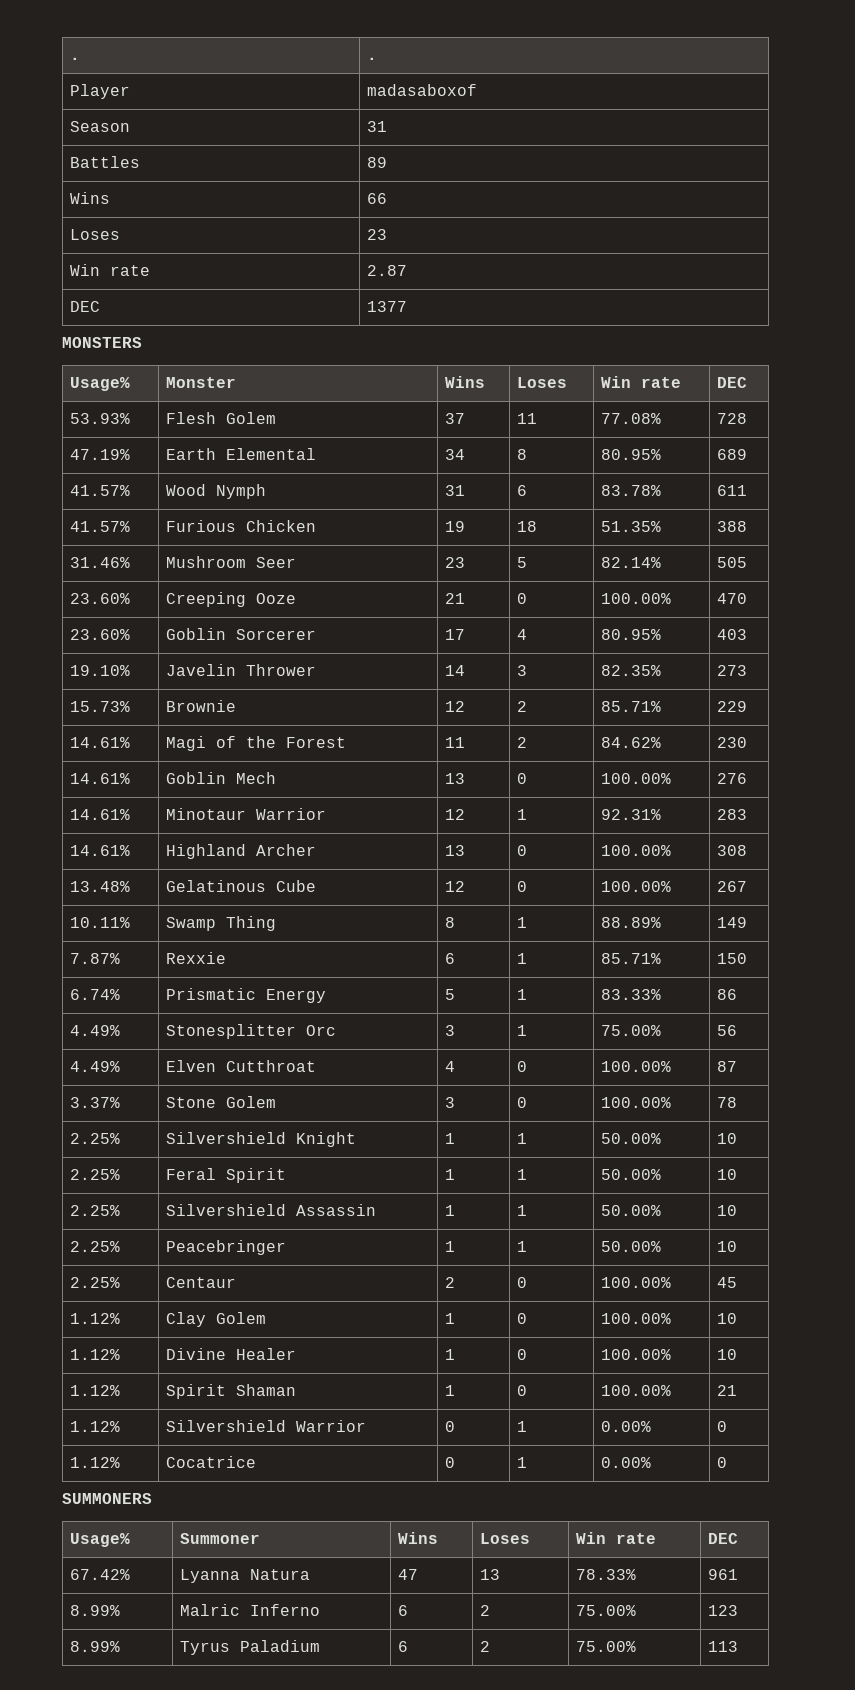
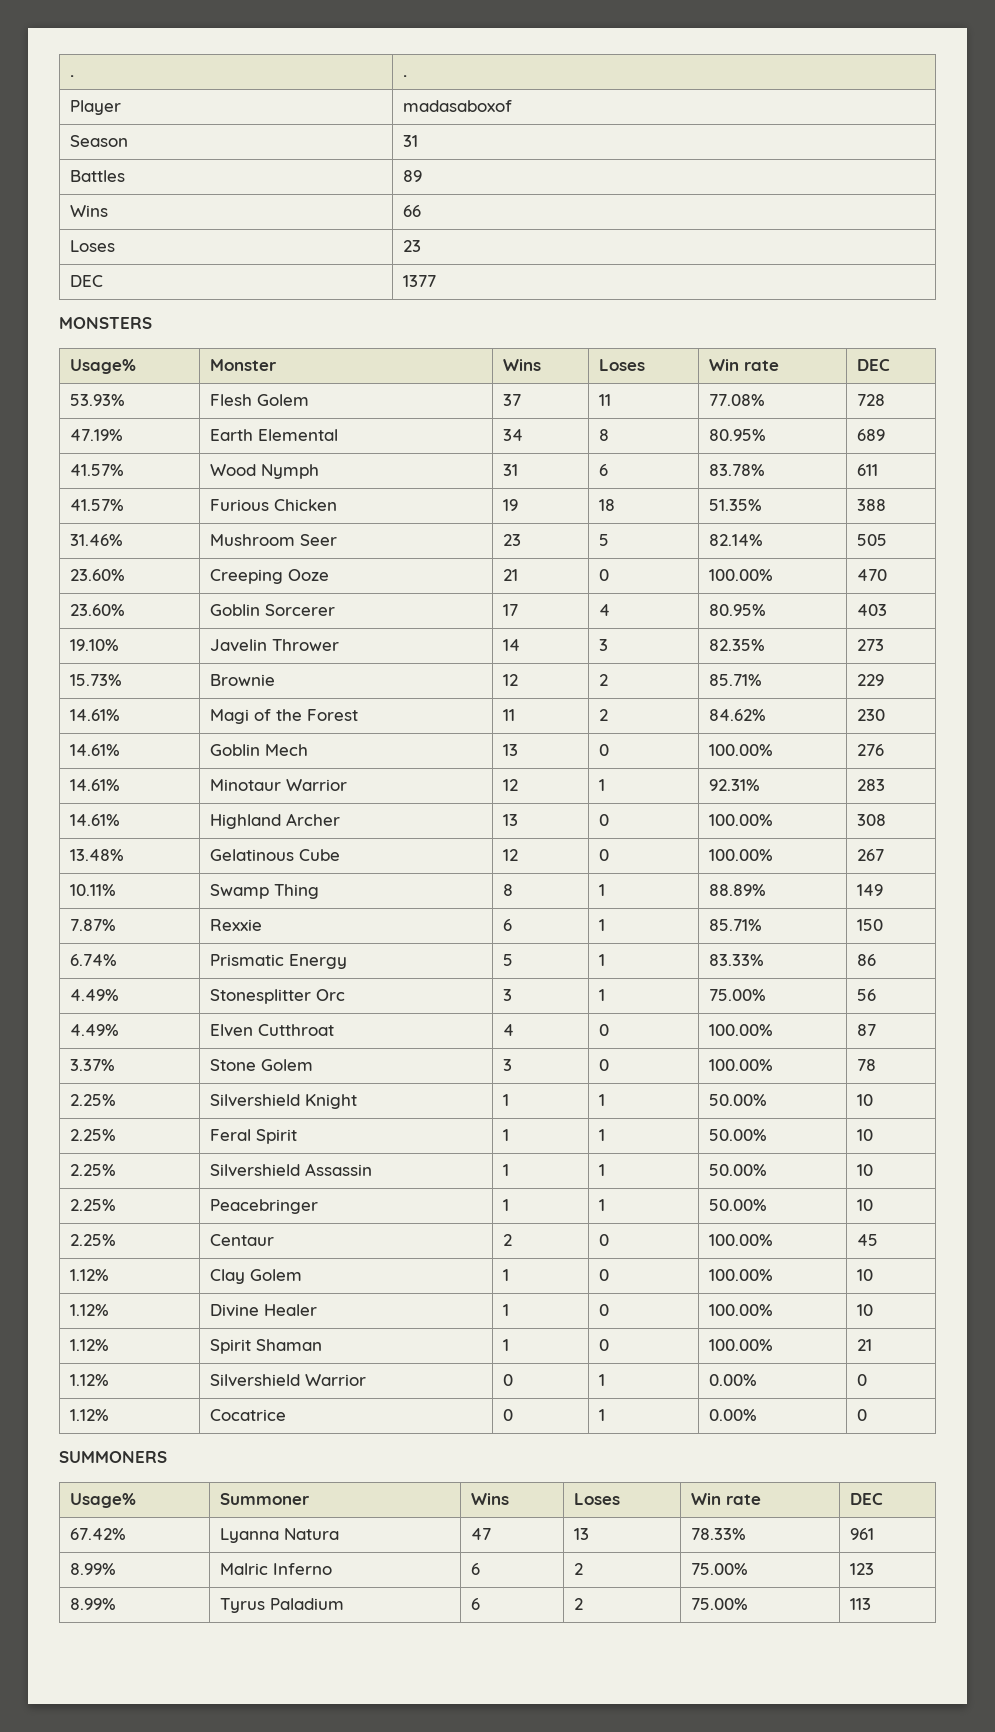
- Win rate | 2.87

